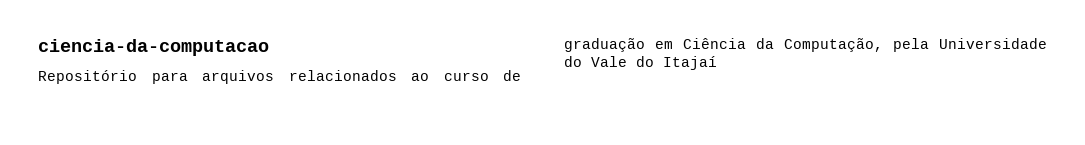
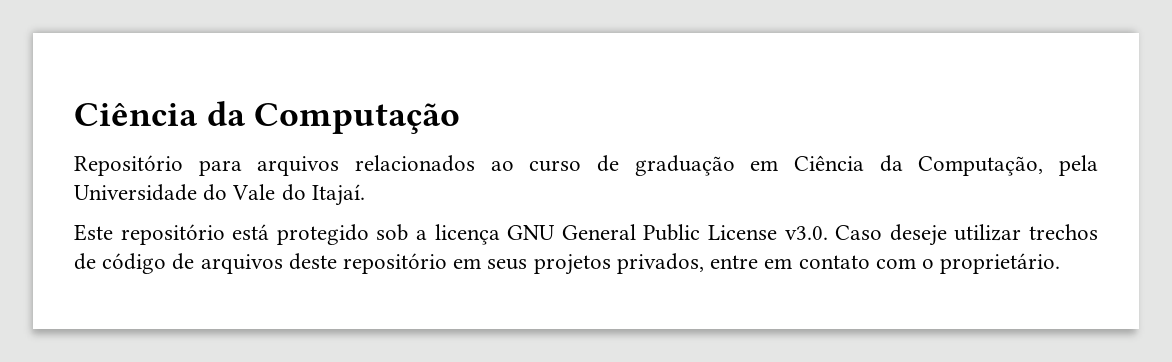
- ciencia-da-computacao
+ Ciência da Computação
- Repositório para arquivos relacionados ao curso de graduação em Ciência da Computação, pela Universidade do Vale do Itajaí
+ Repositório para arquivos relacionados ao curso de graduação em Ciência da Computação, pela Universidade do Vale do Itajaí.
+ Este repositório está protegido sob a licença GNU General Public License v3.0. Caso deseje utilizar trechos de código de arquivos deste repositório em seus projetos privados, entre em contato com o proprietário.

